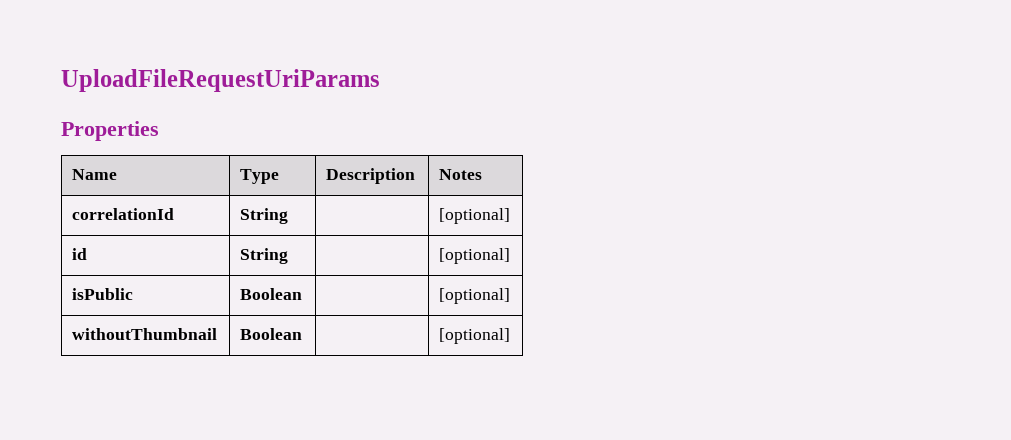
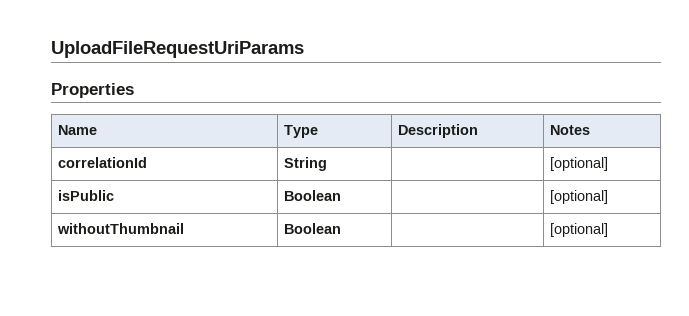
- id | String | | [optional]

